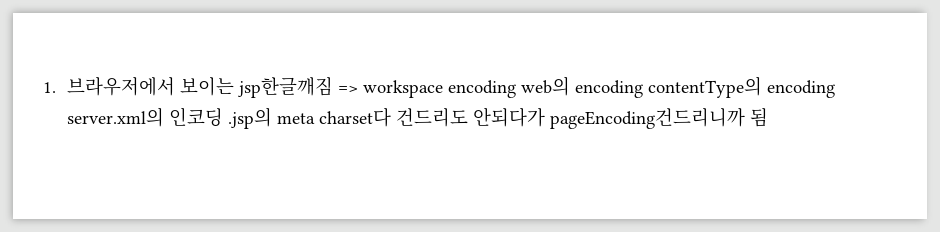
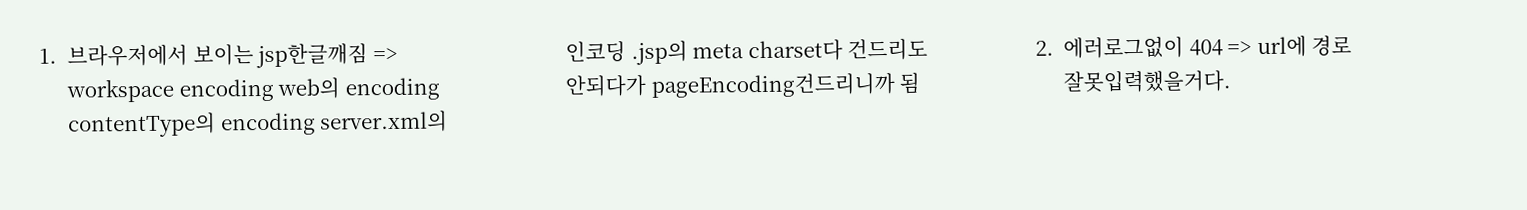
+ 2. 에러로그없이 404 => url에 경로 잘못입력했을거다.

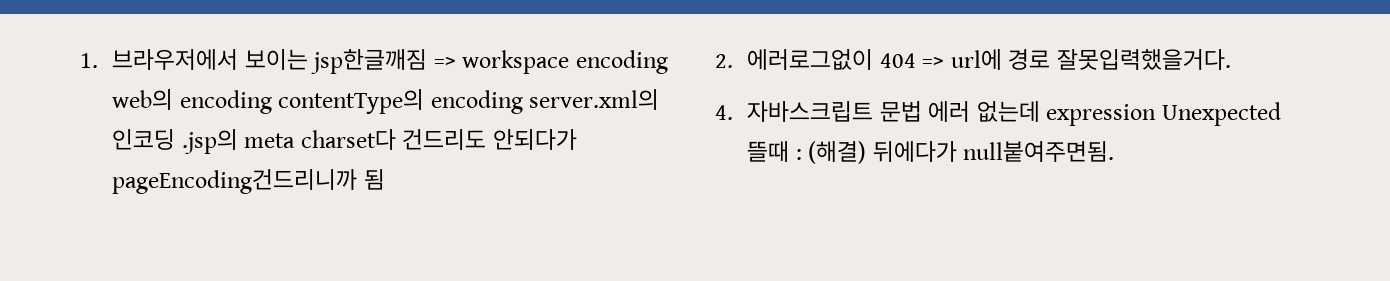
+ 4. 자바스크립트 문법 에러 없는데 expression Unexpected 뜰때 : (해결) 뒤에다가 null붙여주면됨.

